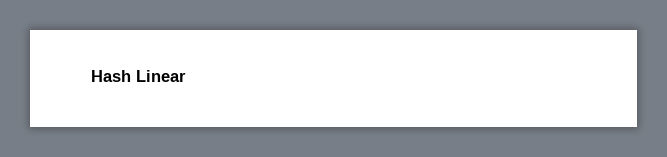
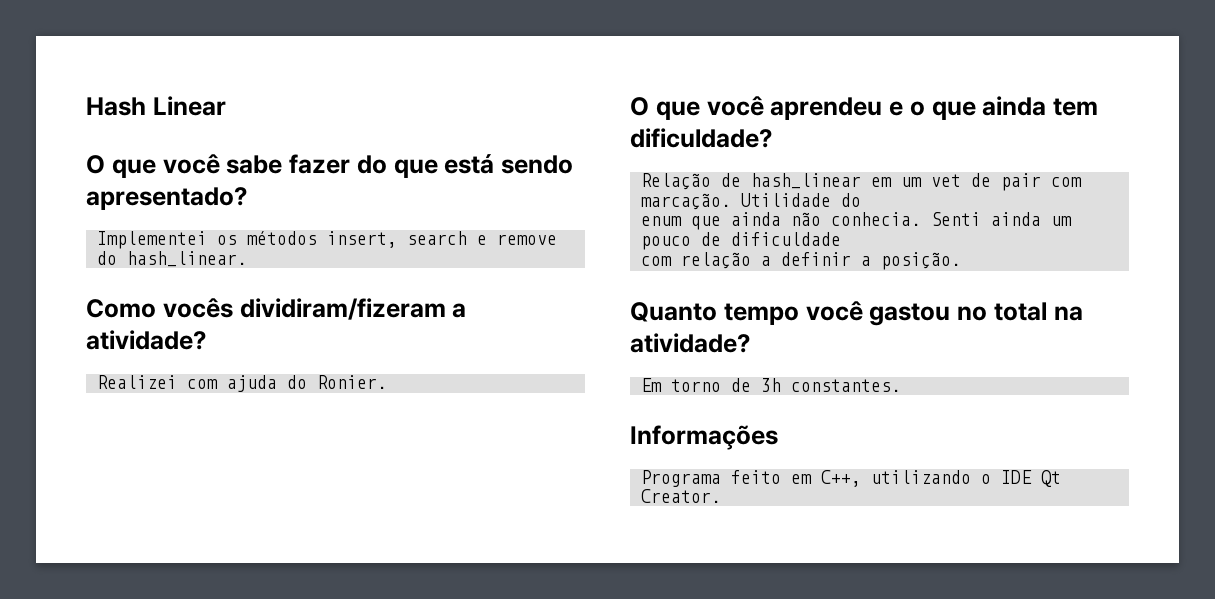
+ O que você sabe fazer do que está sendo apresentado?
+ Implementei os métodos insert, search e remove do hash_linear.
+ Como vocês dividiram/fizeram a atividade?
+ Realizei com ajuda do Ronier.
+ O que você aprendeu e o que ainda tem dificuldade?
+ Relação de hash_linear em um vet de pair com marcação. Utilidade do
+ enum que ainda não conhecia. Senti ainda um pouco de dificuldade
+ com relação a definir a posição.
+ Quanto tempo você gastou no total na atividade?
+ Em torno de 3h constantes.
+ Informações
+ Programa feito em C++, utilizando o IDE Qt Creator.

